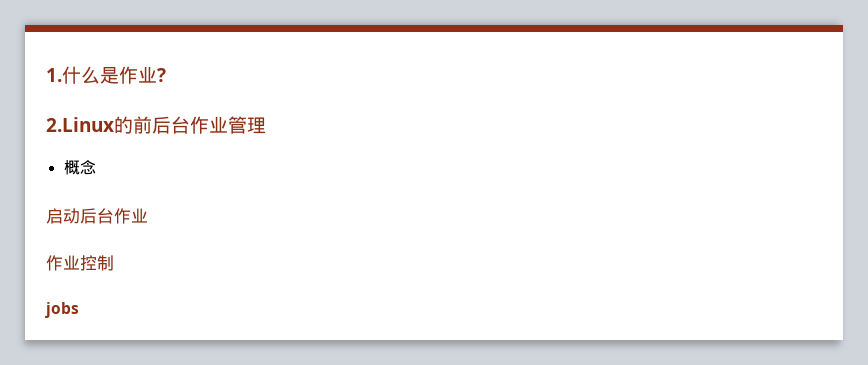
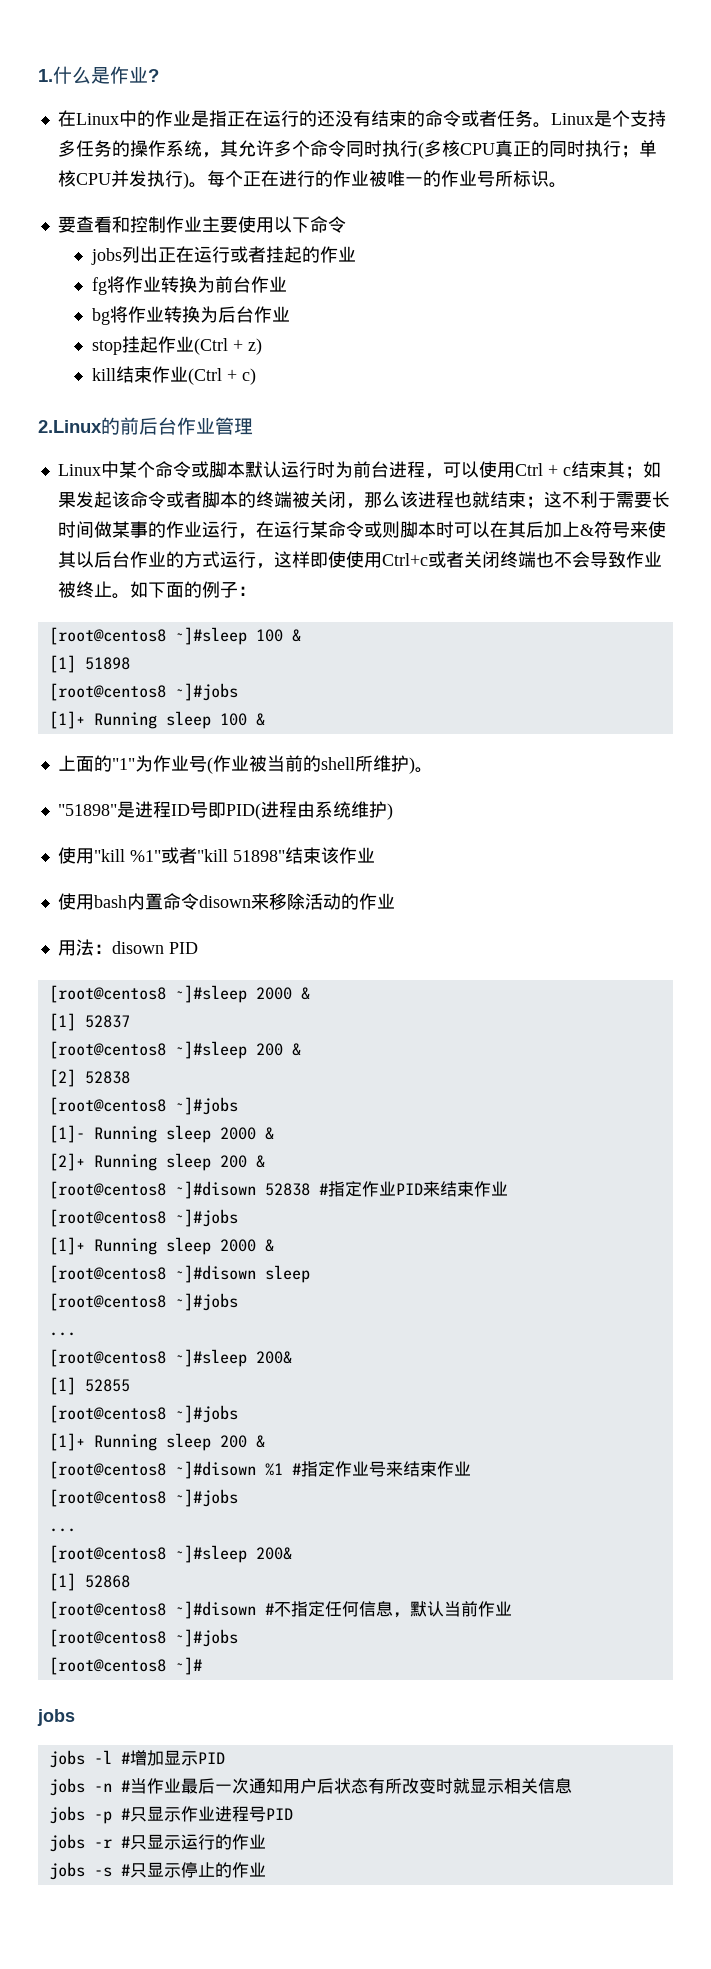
+ 在Linux中的作业是指正在运行的还没有结束的命令或者任务。Linux是个支持多任务的操作系统，其允许多个命令同时执行(多核CPU真正的同时执行；单核CPU并发执行)。每个正在进行的作业被唯一的作业号所标识。
+ 要查看和控制作业主要使用以下命令
+ jobs列出正在运行或者挂起的作业
+ fg将作业转换为前台作业
+ bg将作业转换为后台作业
+ stop挂起作业(Ctrl + z)
+ kill结束作业(Ctrl + c)
- 概念
- 启动后台作业
- 作业控制
+ Linux中某个命令或脚本默认运行时为前台进程，可以使用Ctrl + c结束其；如果发起该命令或者脚本的终端被关闭，那么该进程也就结束；这不利于需要长时间做某事的作业运行，在运行某命令或则脚本时可以在其后加上&符号来使其以后台作业的方式运行，这样即使使用Ctrl+c或者关闭终端也不会导致作业被终止。如下面的例子：
+ [root@centos8 ~]#sleep 100 &
+ [1] 51898
+ [root@centos8 ~]#jobs
+ [1]+ Running sleep 100 &
+ 上面的"1"为作业号(作业被当前的shell所维护)。
+ "51898"是进程ID号即PID(进程由系统维护)
+ 使用"kill %1"或者"kill 51898"结束该作业
+ 使用bash内置命令disown来移除活动的作业
+ 用法：disown PID
+ [root@centos8 ~]#sleep 2000 &
+ [1] 52837
+ [root@centos8 ~]#sleep 200 &
+ [2] 52838
+ [root@centos8 ~]#jobs
+ [1]- Running sleep 2000 &
+ [2]+ Running sleep 200 &
+ [root@centos8 ~]#disown 52838 #指定作业PID来结束作业
+ [root@centos8 ~]#jobs
+ [1]+ Running sleep 2000 &
+ [root@centos8 ~]#disown sleep
+ [root@centos8 ~]#jobs
+ ...
+ [root@centos8 ~]#sleep 200&
+ [1] 52855
+ [root@centos8 ~]#jobs
+ [1]+ Running sleep 200 &
+ [root@centos8 ~]#disown %1 #指定作业号来结束作业
+ [root@centos8 ~]#jobs
+ ...
+ [root@centos8 ~]#sleep 200&
+ [1] 52868
+ [root@centos8 ~]#disown #不指定任何信息，默认当前作业
+ [root@centos8 ~]#jobs
+ [root@centos8 ~]#
  jobs
+ jobs -l #增加显示PID
+ jobs -n #当作业最后一次通知用户后状态有所改变时就显示相关信息
+ jobs -p #只显示作业进程号PID
+ jobs -r #只显示运行的作业
+ jobs -s #只显示停止的作业

